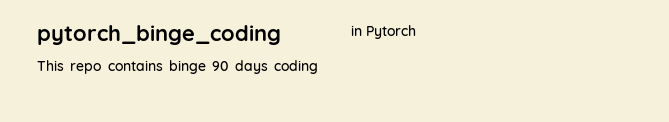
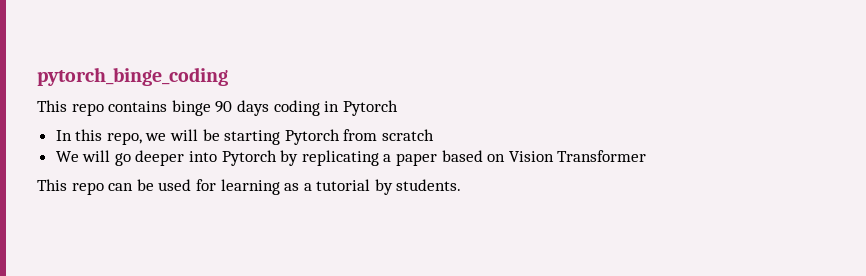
+ In this repo, we will be starting Pytorch from scratch
+ We will go deeper into Pytorch by replicating a paper based on Vision Transformer
+ This repo can be used for learning as a tutorial by students.

